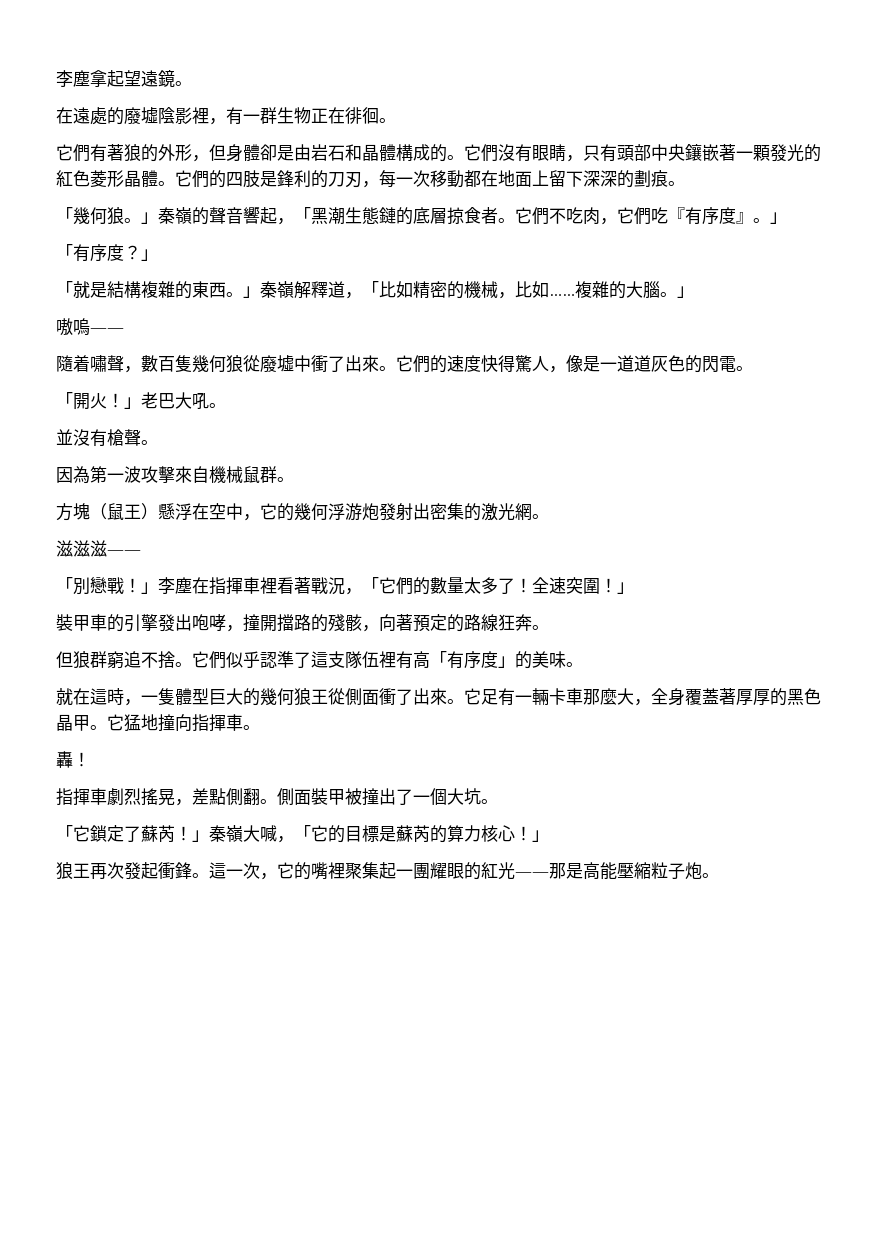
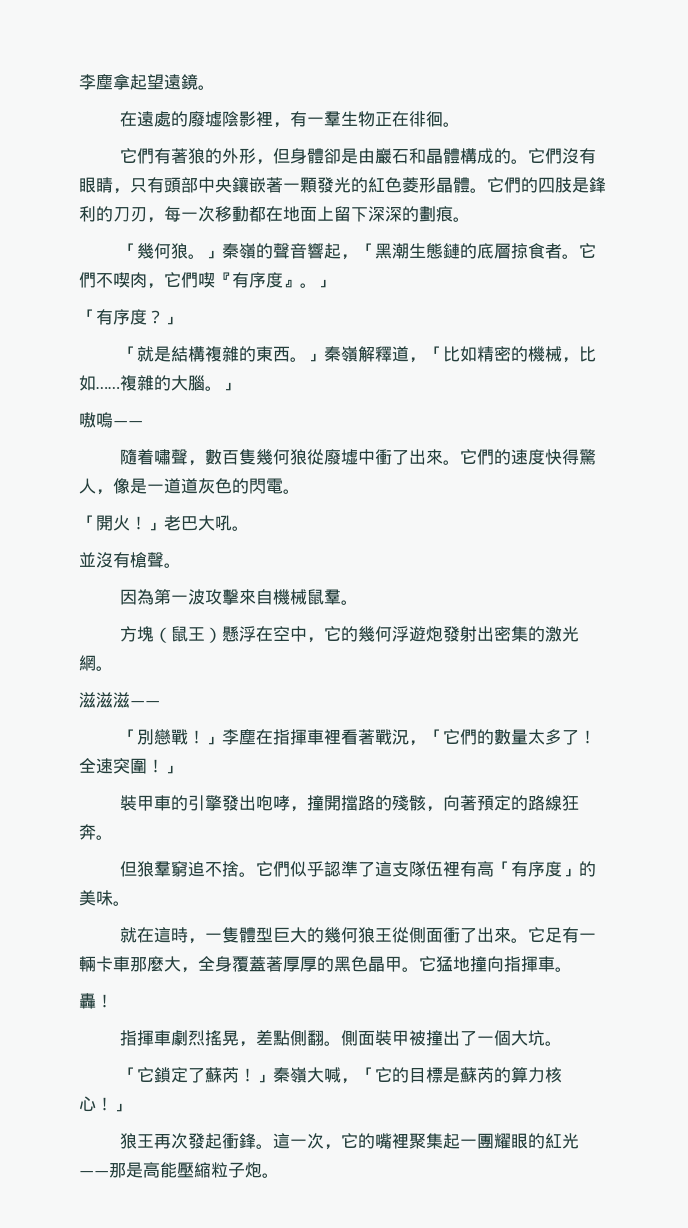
- 在遠處的廢墟陰影裡，有一群生物正在徘徊。
+ 在遠處的廢墟陰影裡，有一羣生物正在徘徊。
- 它們有著狼的外形，但身體卻是由岩石和晶體構成的。
+ 它們有著狼的外形，但身體卻是由巖石和晶體構成的。
- 它們不吃肉，它們吃『有序度』。」
+ 它們不喫肉，它們喫『有序度』。」
- 因為第一波攻擊來自機械鼠群。
+ 因為第一波攻擊來自機械鼠羣。
- 方塊（鼠王）懸浮在空中，它的幾何浮游炮發射出密集的激光網。
+ 方塊（鼠王）懸浮在空中，它的幾何浮遊炮發射出密集的激光網。
- 但狼群窮追不捨。
+ 但狼羣窮追不捨。

